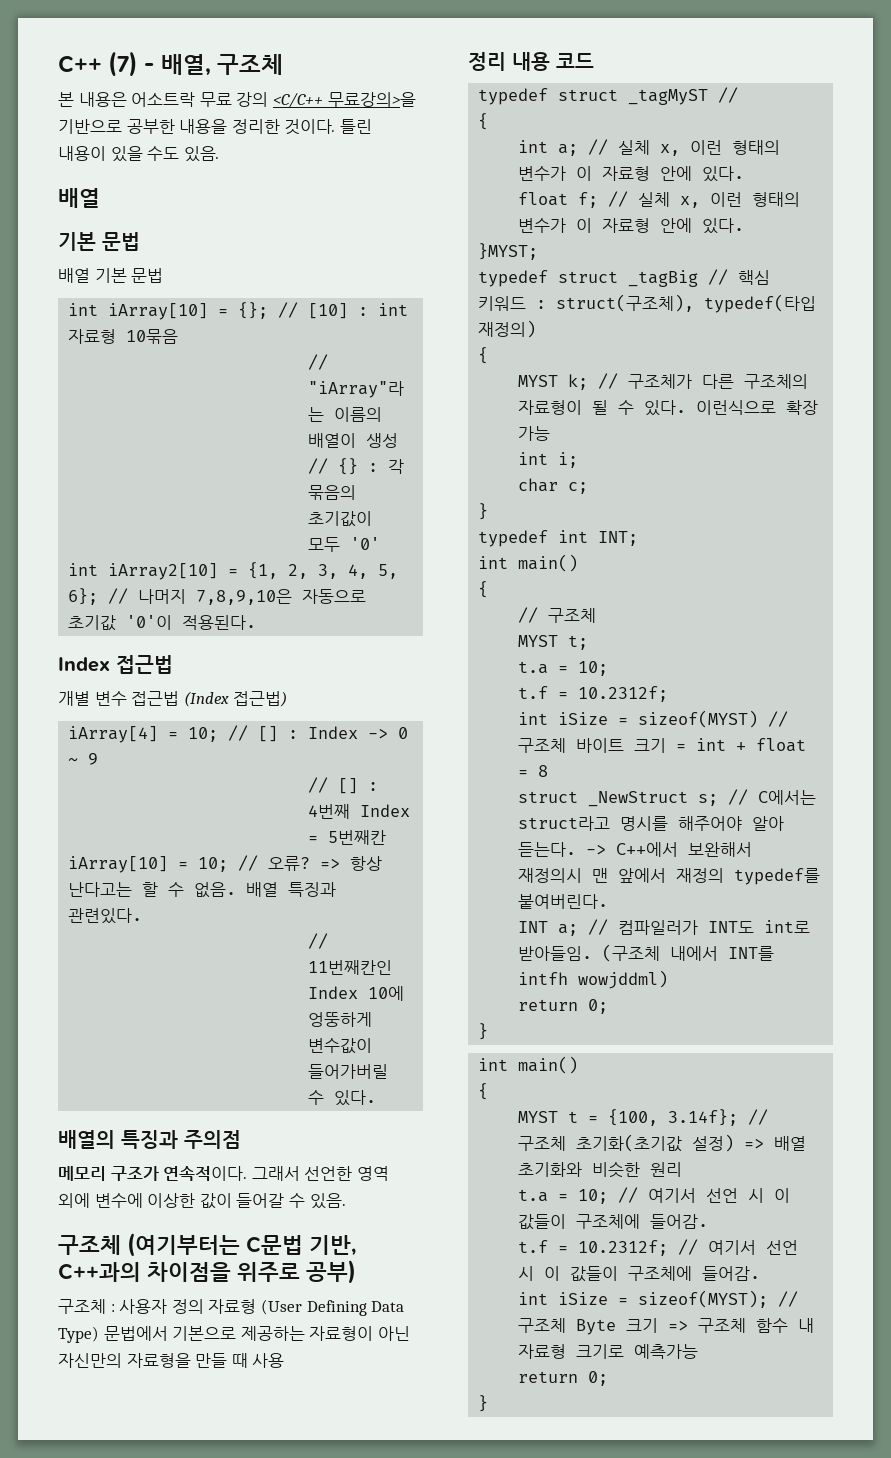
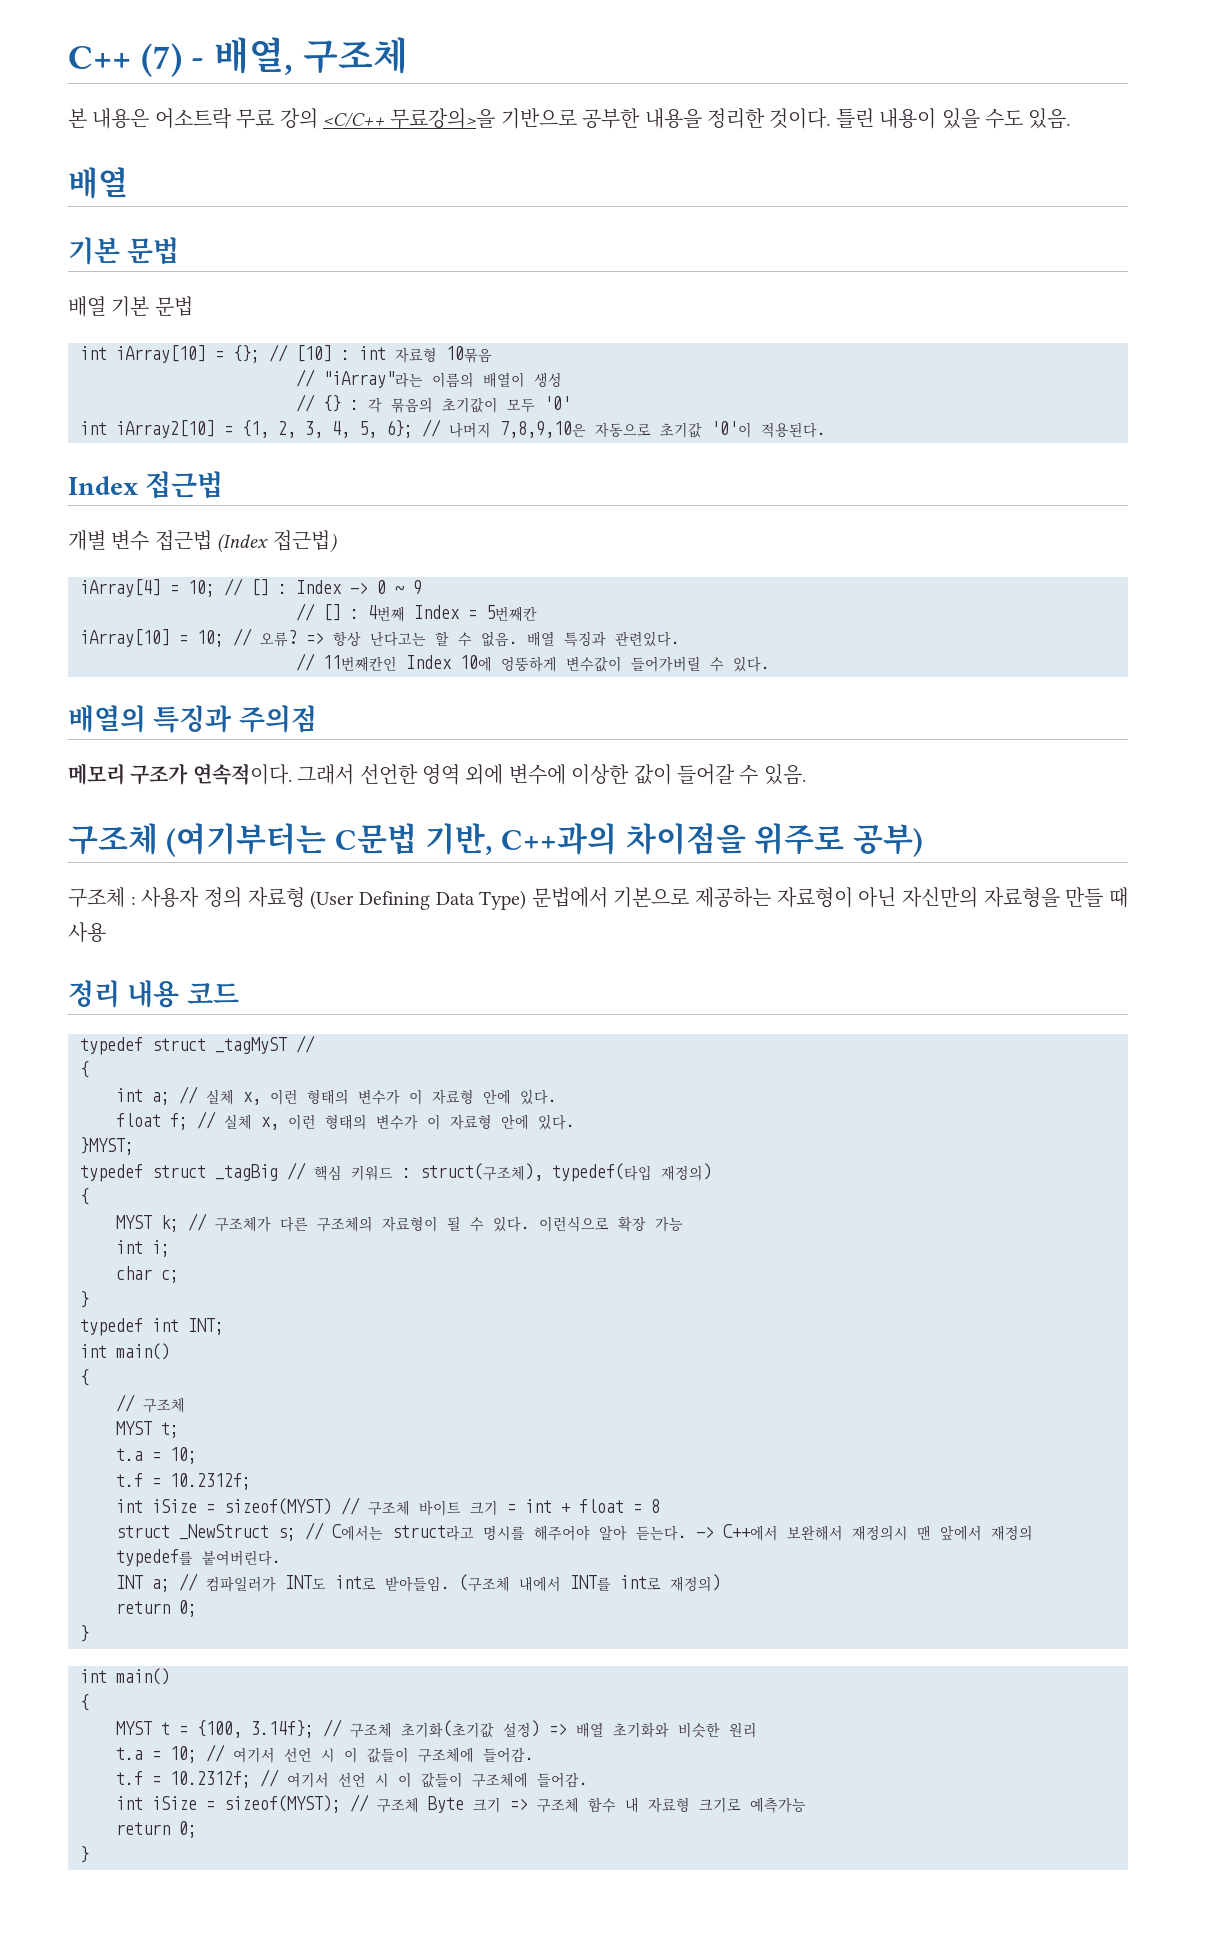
- (구조체 내에서 INT를 intfh wowjddml)
+ (구조체 내에서 INT를 int로 재정의)

